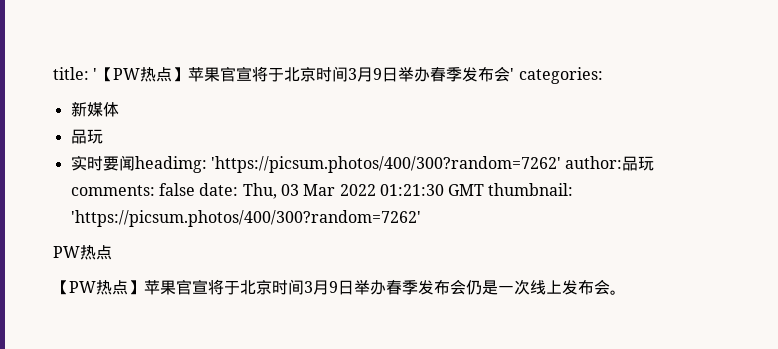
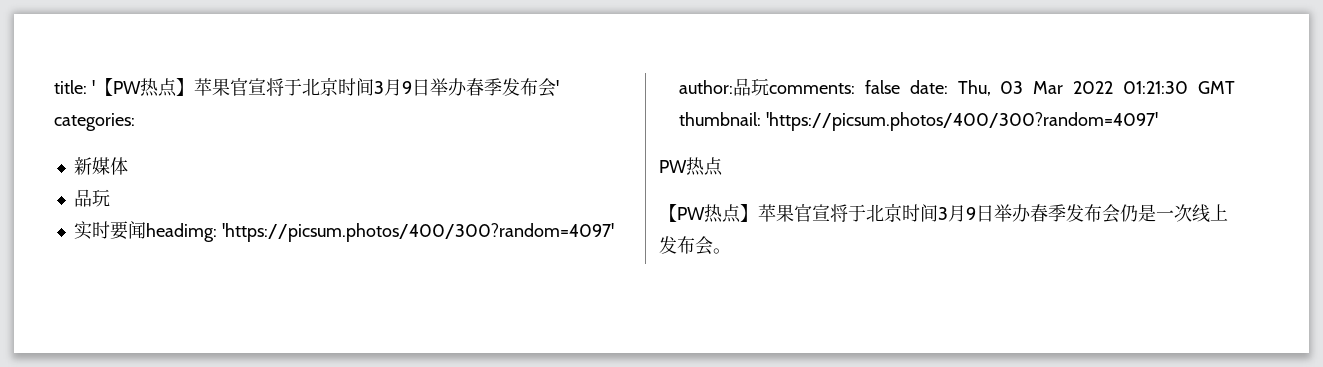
- 实时要闻headimg: 'https://picsum.photos/400/300?random=7262' author:品玩comments: false date: Thu, 03 Mar 2022 01:21:30 GMT thumbnail: 'https://picsum.photos/400/300?random=7262'
+ 实时要闻headimg: 'https://picsum.photos/400/300?random=4097' author:品玩comments: false date: Thu, 03 Mar 2022 01:21:30 GMT thumbnail: 'https://picsum.photos/400/300?random=4097'

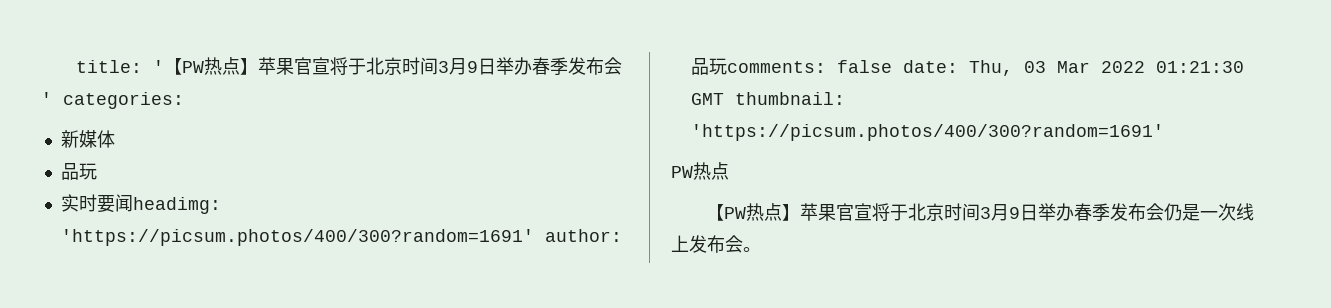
- 实时要闻headimg: 'https://picsum.photos/400/300?random=4097' author:品玩comments: false date: Thu, 03 Mar 2022 01:21:30 GMT thumbnail: 'https://picsum.photos/400/300?random=4097'
+ 实时要闻headimg: 'https://picsum.photos/400/300?random=1691' author:品玩comments: false date: Thu, 03 Mar 2022 01:21:30 GMT thumbnail: 'https://picsum.photos/400/300?random=1691'

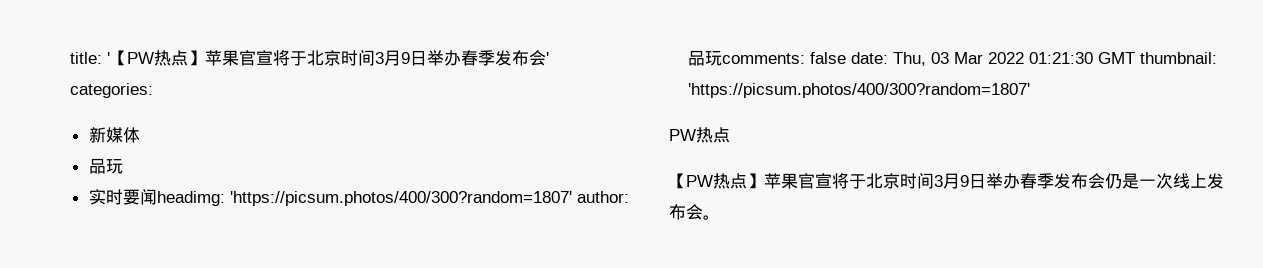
- 实时要闻headimg: 'https://picsum.photos/400/300?random=1691' author:品玩comments: false date: Thu, 03 Mar 2022 01:21:30 GMT thumbnail: 'https://picsum.photos/400/300?random=1691'
+ 实时要闻headimg: 'https://picsum.photos/400/300?random=1807' author:品玩comments: false date: Thu, 03 Mar 2022 01:21:30 GMT thumbnail: 'https://picsum.photos/400/300?random=1807'

